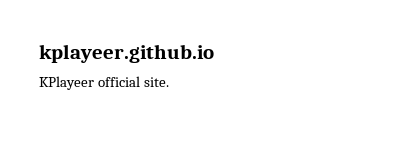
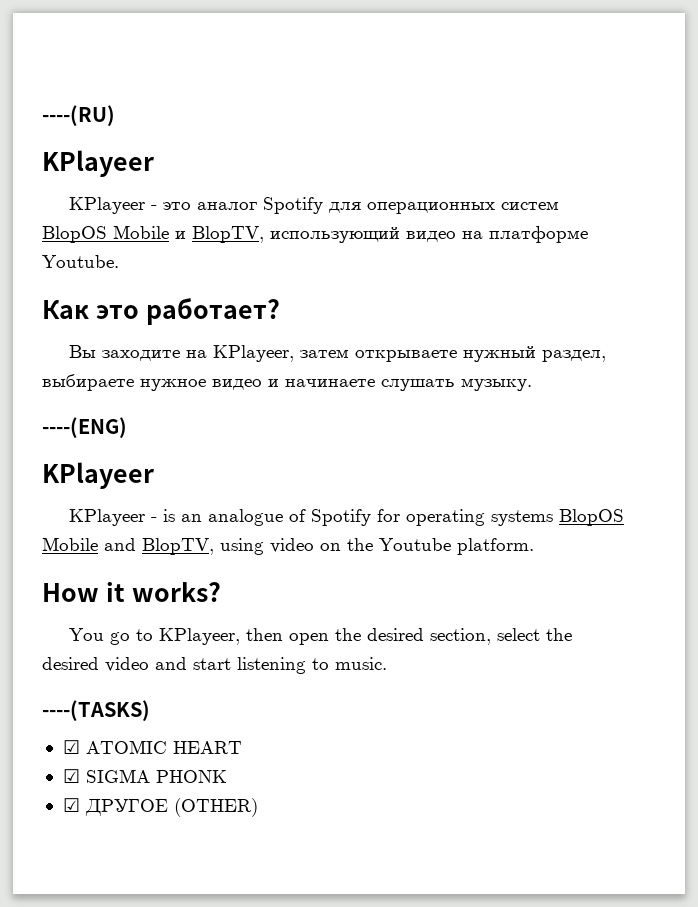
- kplayeer.github.io
- KPlayeer official site.
+ ----(RU)
+ KPlayeer
+ KPlayeer - это аналог Spotify для операционных систем BlopOS Mobile и BlopTV, использующий видео на платформе Youtube.
+ Как это работает?
+ Вы заходите на KPlayeer, затем открываете нужный раздел, выбираете нужное видео и начинаете слушать музыку.
+ ----(ENG)
+ KPlayeer
+ KPlayeer - is an analogue of Spotify for operating systems BlopOS Mobile and BlopTV, using video on the Youtube platform.
+ How it works?
+ You go to KPlayeer, then open the desired section, select the desired video and start listening to music.
+ ----(TASKS)
+ ☑ ATOMIC HEART
+ ☑ SIGMA PHONK
+ ☑ ДРУГОЕ (OTHER)

